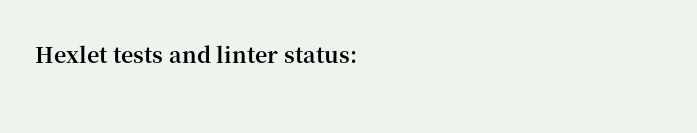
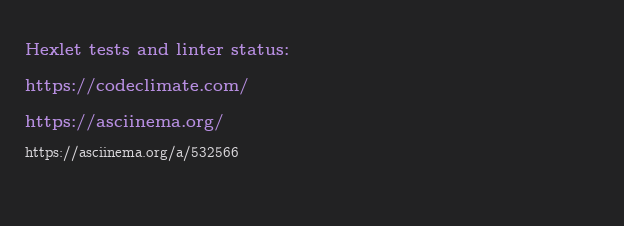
+ https://codeclimate.com/
+ https://asciinema.org/
+ https://asciinema.org/a/532566

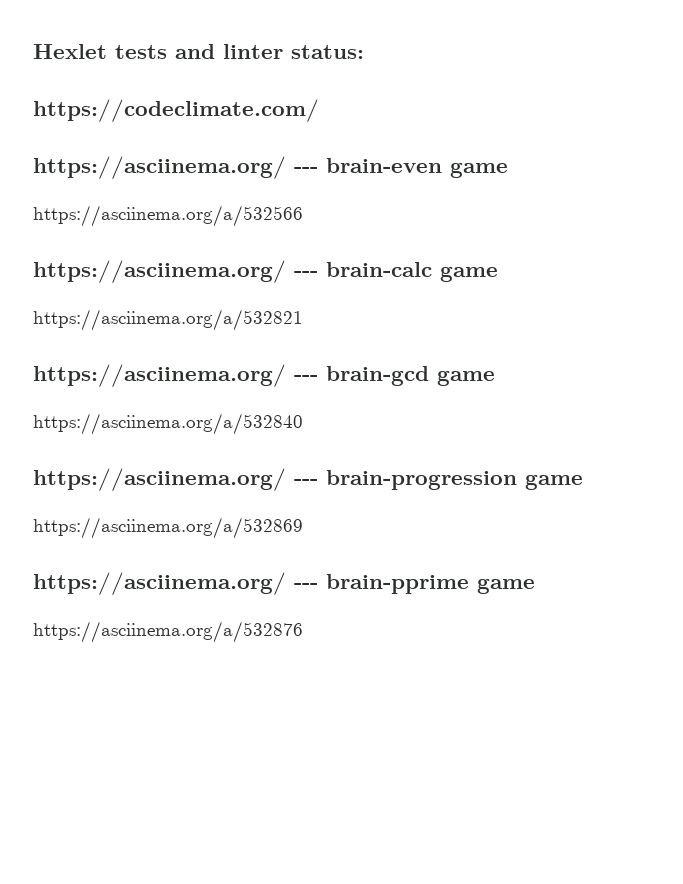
- https://asciinema.org/
+ https://asciinema.org/ --- brain-even game
  https://asciinema.org/a/532566
+ https://asciinema.org/ --- brain-calc game
+ https://asciinema.org/a/532821
+ https://asciinema.org/ --- brain-gcd game
+ https://asciinema.org/a/532840
+ https://asciinema.org/ --- brain-progression game
+ https://asciinema.org/a/532869
+ https://asciinema.org/ --- brain-pprime game
+ https://asciinema.org/a/532876

